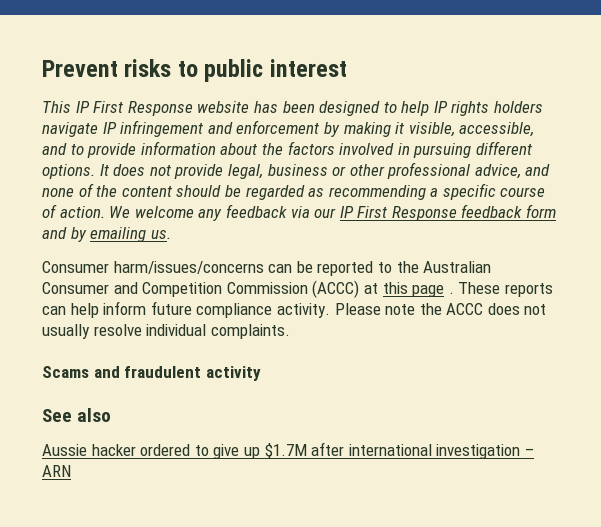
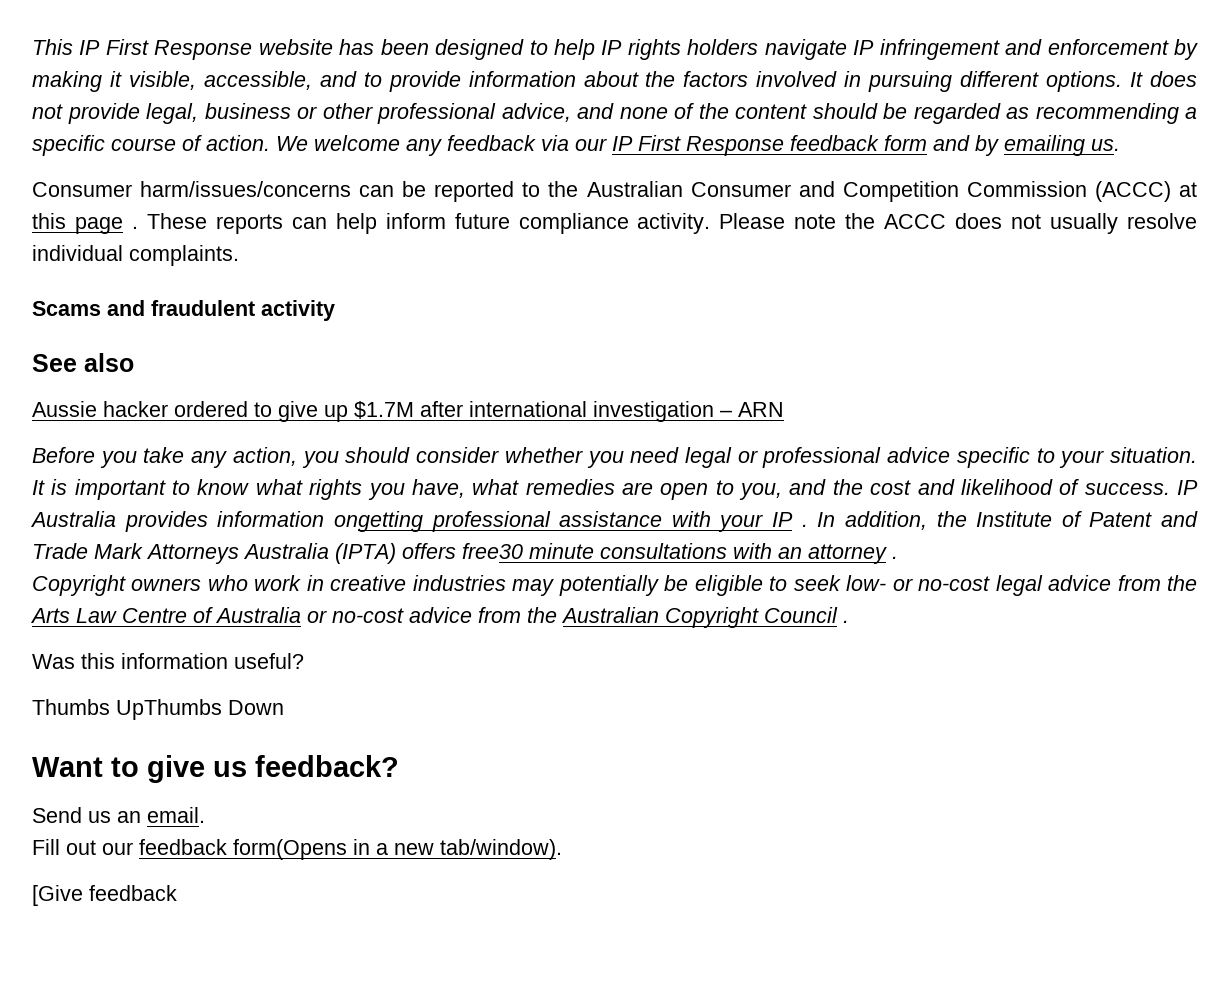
- Prevent risks to public interest
+ Before you take any action, you should consider whether you need legal or professional advice specific to your situation. It is important to know what rights you have, what remedies are open to you, and the cost and likelihood of success. IP Australia provides information ongetting professional assistance with your IP . In addition, the Institute of Patent and Trade Mark Attorneys Australia (IPTA) offers free30 minute consultations with an attorney .
+ Copyright owners who work in creative industries may potentially be eligible to seek low- or no-cost legal advice from the Arts Law Centre of Australia or no-cost advice from the Australian Copyright Council .
+ Was this information useful?
+ Thumbs UpThumbs Down
+ Want to give us feedback?
+ Send us an email.
+ Fill out our feedback form(Opens in a new tab/window).
+ [Give feedback

